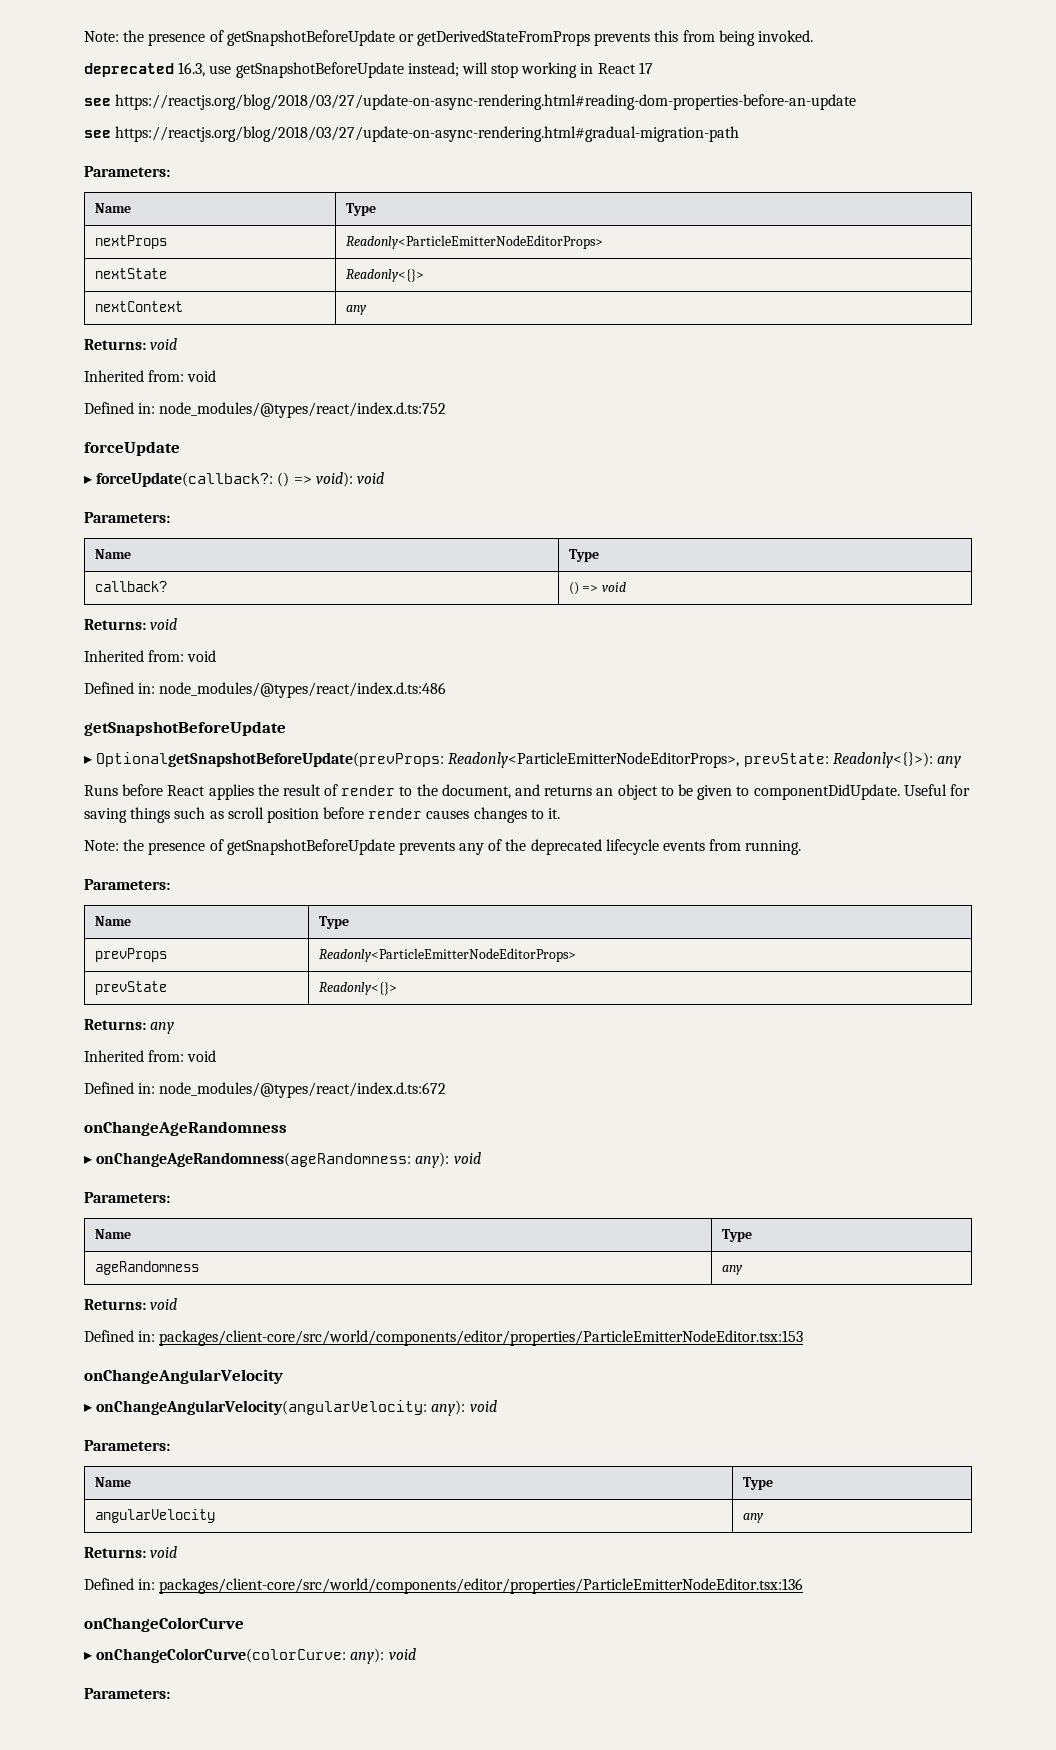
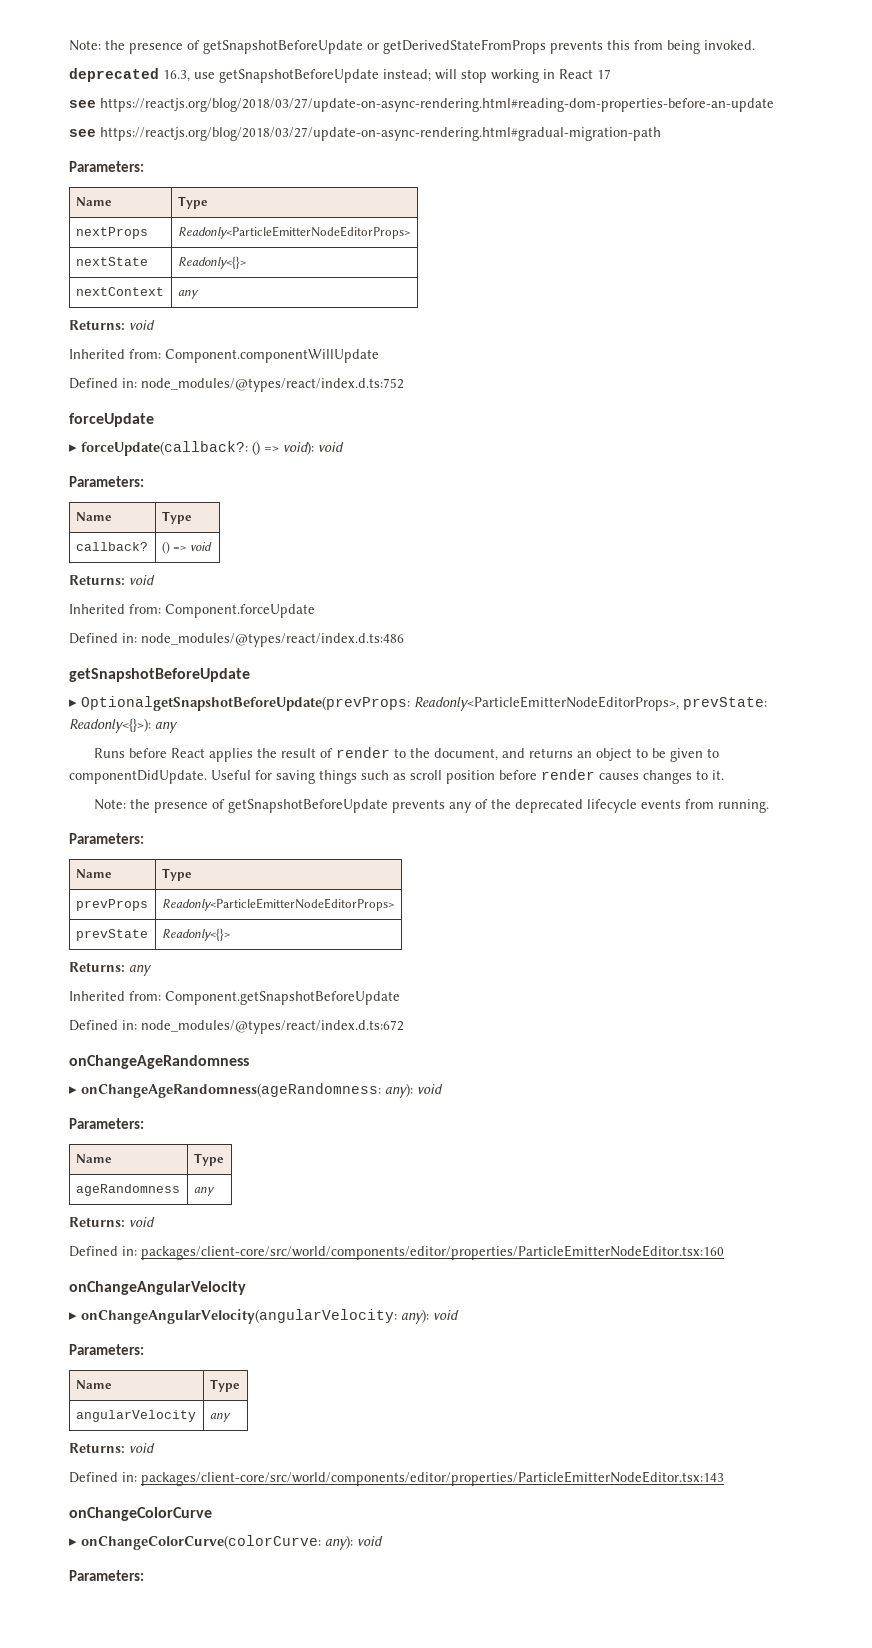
  nextContext | any
  Returns: void
- Inherited from: void
+ Inherited from: Component.componentWillUpdate
  callback? | () => void
  Returns: void
- Inherited from: void
+ Inherited from: Component.forceUpdate
  Returns: any
- Inherited from: void
+ Inherited from: Component.getSnapshotBeforeUpdate
- Defined in: packages/client-core/src/world/components/editor/properties/ParticleEmitterNodeEditor.tsx:153
+ Defined in: packages/client-core/src/world/components/editor/properties/ParticleEmitterNodeEditor.tsx:160
- Defined in: packages/client-core/src/world/components/editor/properties/ParticleEmitterNodeEditor.tsx:136
+ Defined in: packages/client-core/src/world/components/editor/properties/ParticleEmitterNodeEditor.tsx:143

